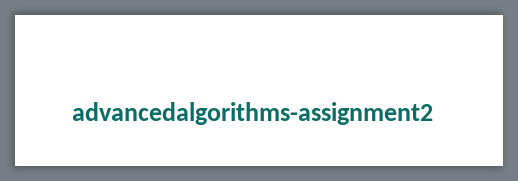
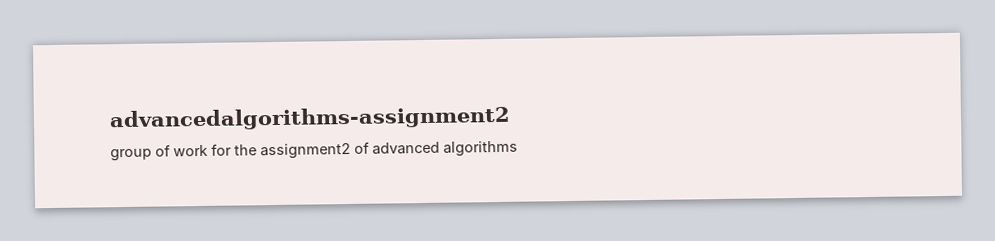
+ group of work for the assignment2 of advanced algorithms

